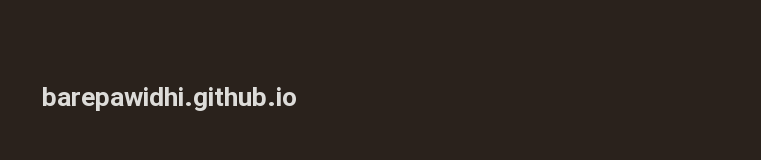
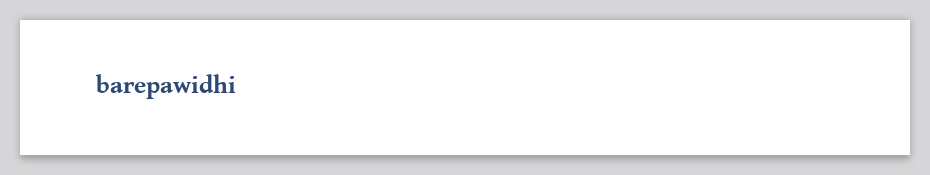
- barepawidhi.github.io
+ barepawidhi

